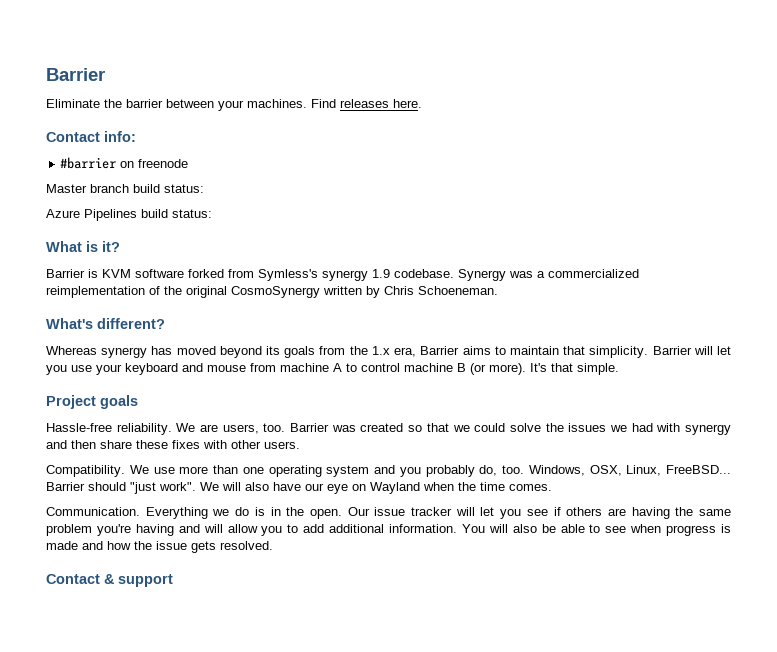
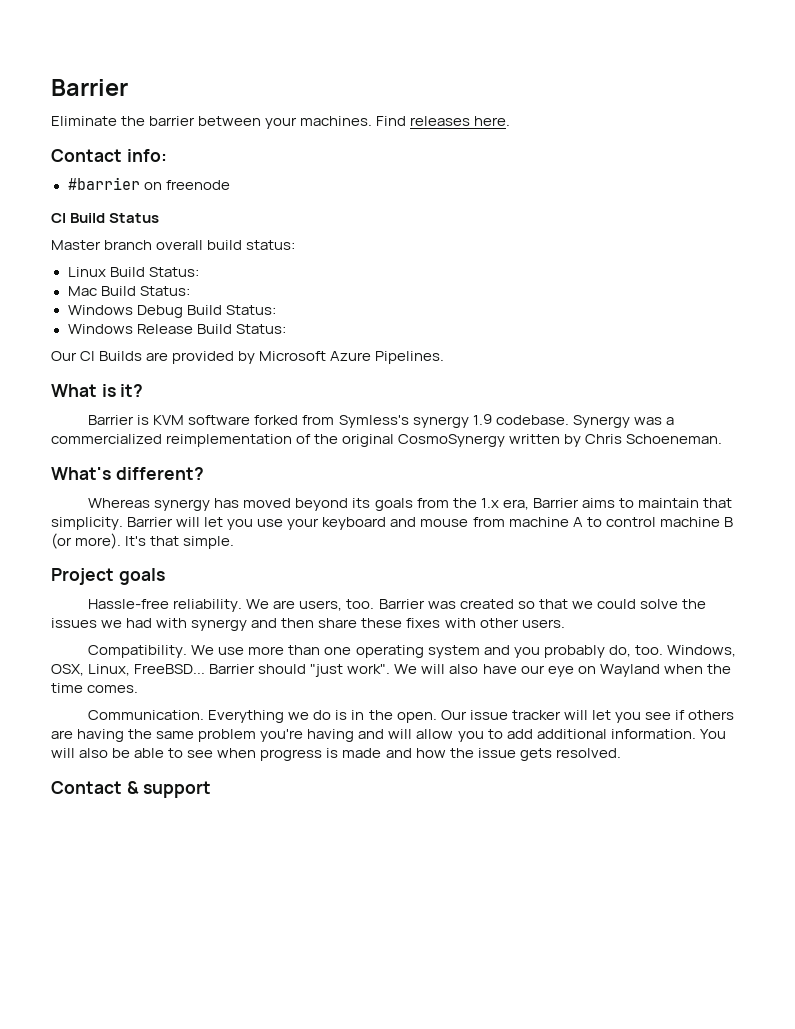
+ CI Build Status
- Master branch build status:
- Azure Pipelines build status:
+ Master branch overall build status:
+ Linux Build Status:
+ Mac Build Status:
+ Windows Debug Build Status:
+ Windows Release Build Status:
+ Our CI Builds are provided by Microsoft Azure Pipelines.

